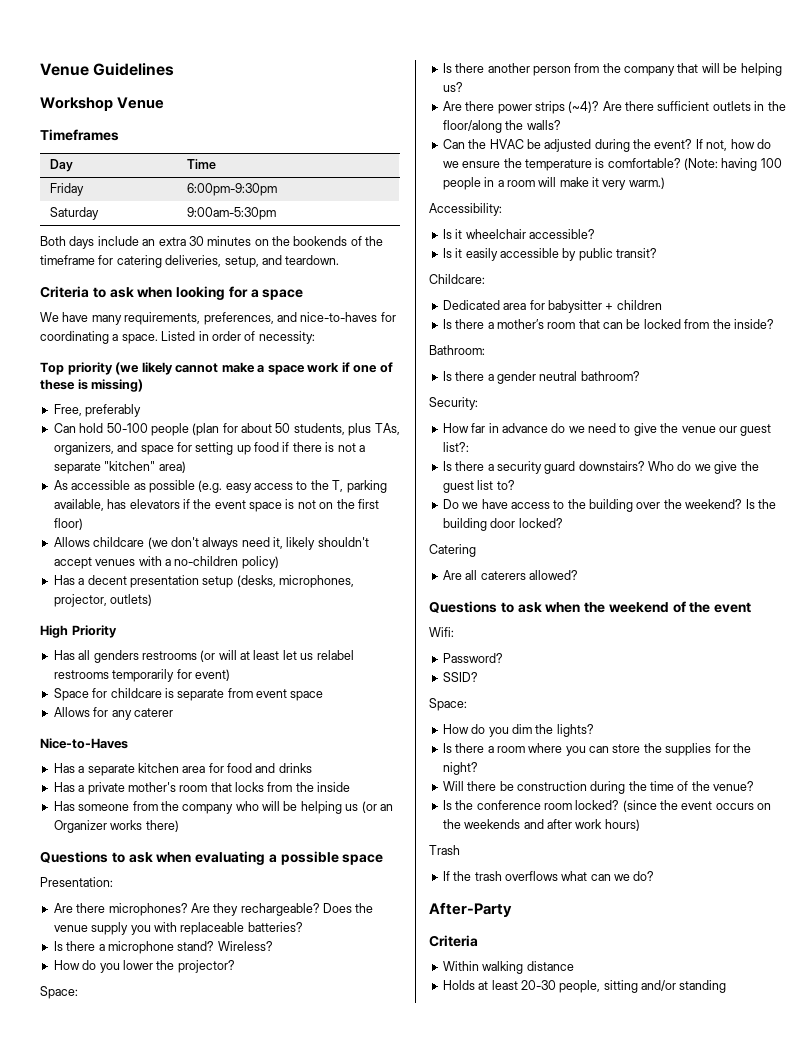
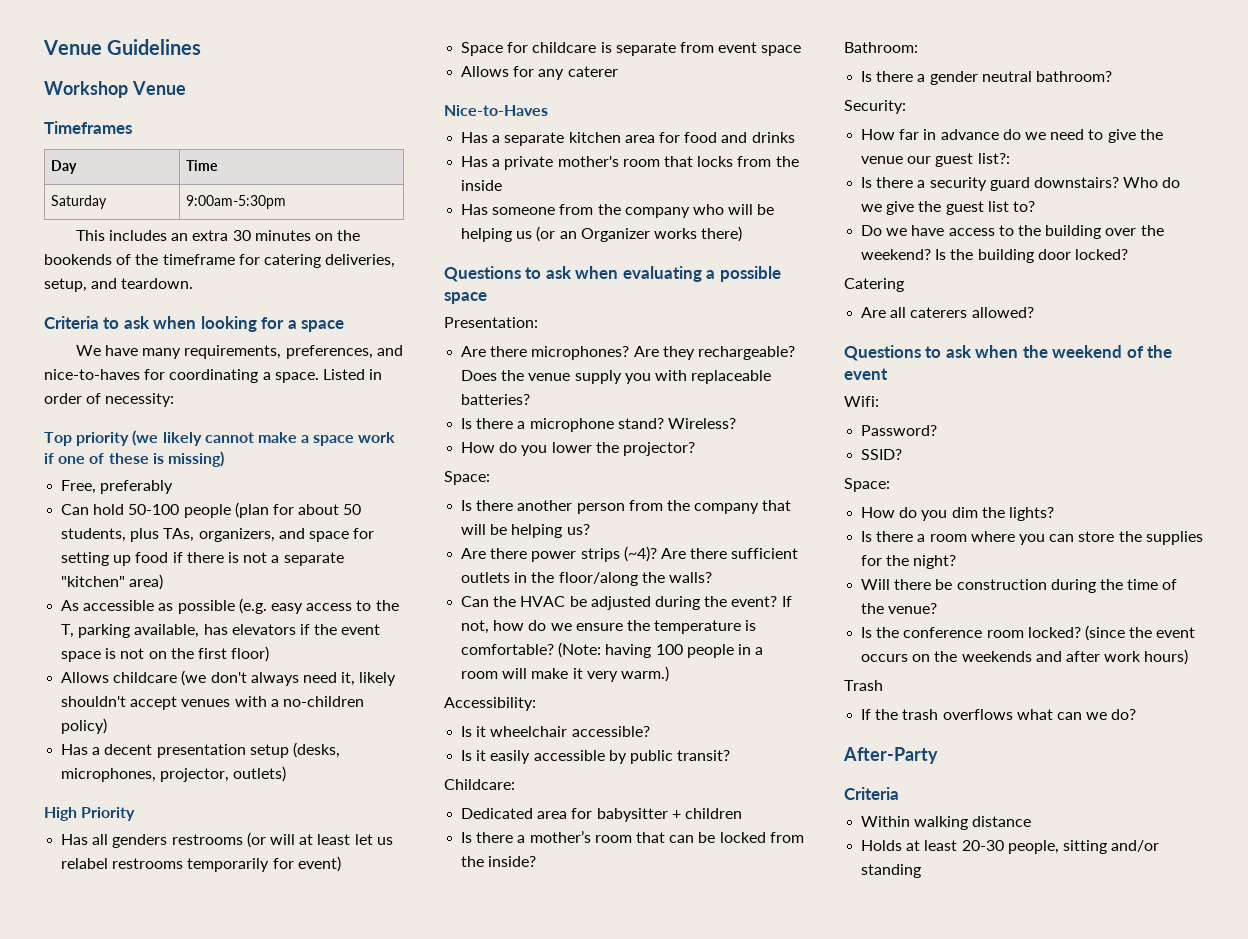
- Friday | 6:00pm-9:30pm
- Both days include an extra 30 minutes on the bookends of the timeframe for catering deliveries, setup, and teardown.
+ This includes an extra 30 minutes on the bookends of the timeframe for catering deliveries, setup, and teardown.

